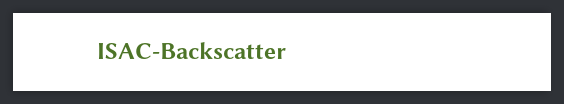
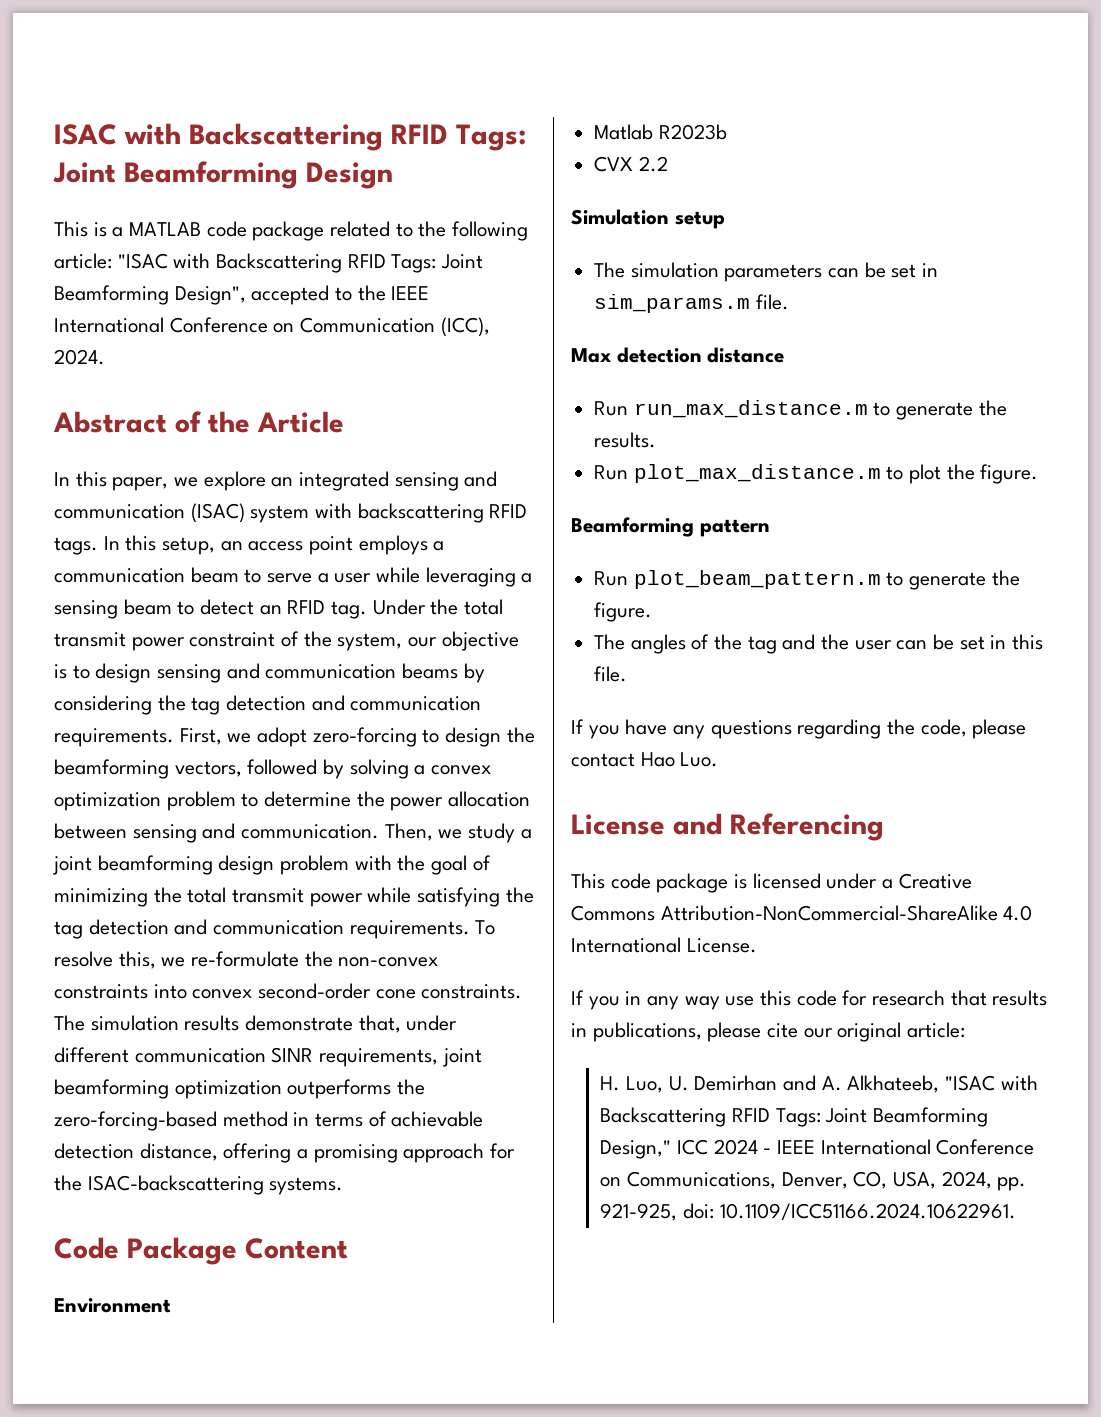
- ISAC-Backscatter
+ ISAC with Backscattering RFID Tags: Joint Beamforming Design
+ This is a MATLAB code package related to the following article: "ISAC with Backscattering RFID Tags: Joint Beamforming Design", accepted to the IEEE International Conference on Communication (ICC), 2024.
+ Abstract of the Article
+ In this paper, we explore an integrated sensing and communication (ISAC) system with backscattering RFID tags. In this setup, an access point employs a communication beam to serve a user while leveraging a sensing beam to detect an RFID tag. Under the total transmit power constraint of the system, our objective is to design sensing and communication beams by considering the tag detection and communication requirements. First, we adopt zero-forcing to design the beamforming vectors, followed by solving a convex optimization problem to determine the power allocation between sensing and communication. Then, we study a joint beamforming design problem with the goal of minimizing the total transmit power while satisfying the tag detection and communication requirements. To resolve this, we re-formulate the non-convex constraints into convex second-order cone constraints. The simulation results demonstrate that, under different communication SINR requirements, joint beamforming optimization outperforms the zero-forcing-based method in terms of achievable detection distance, offering a promising approach for the ISAC-backscattering systems.
+ Code Package Content
+ Environment
+ Matlab R2023b
+ CVX 2.2
+ Simulation setup
+ The simulation parameters can be set in sim_params.m file.
+ Max detection distance
+ Run run_max_distance.m to generate the results.
+ Run plot_max_distance.m to plot the figure.
+ Beamforming pattern
+ Run plot_beam_pattern.m to generate the figure.
+ The angles of the tag and the user can be set in this file.
+ If you have any questions regarding the code, please contact Hao Luo.
+ License and Referencing
+ This code package is licensed under a Creative Commons Attribution-NonCommercial-ShareAlike 4.0 International License.
+ If you in any way use this code for research that results in publications, please cite our original article:
+ H. Luo, U. Demirhan and A. Alkhateeb, "ISAC with Backscattering RFID Tags: Joint Beamforming Design," ICC 2024 - IEEE International Conference on Communications, Denver, CO, USA, 2024, pp. 921-925, doi: 10.1109/ICC51166.2024.10622961.

